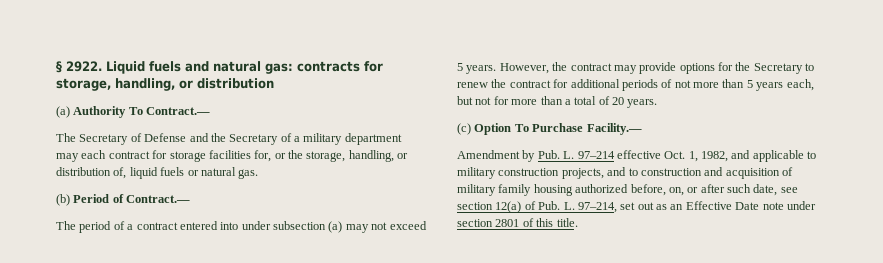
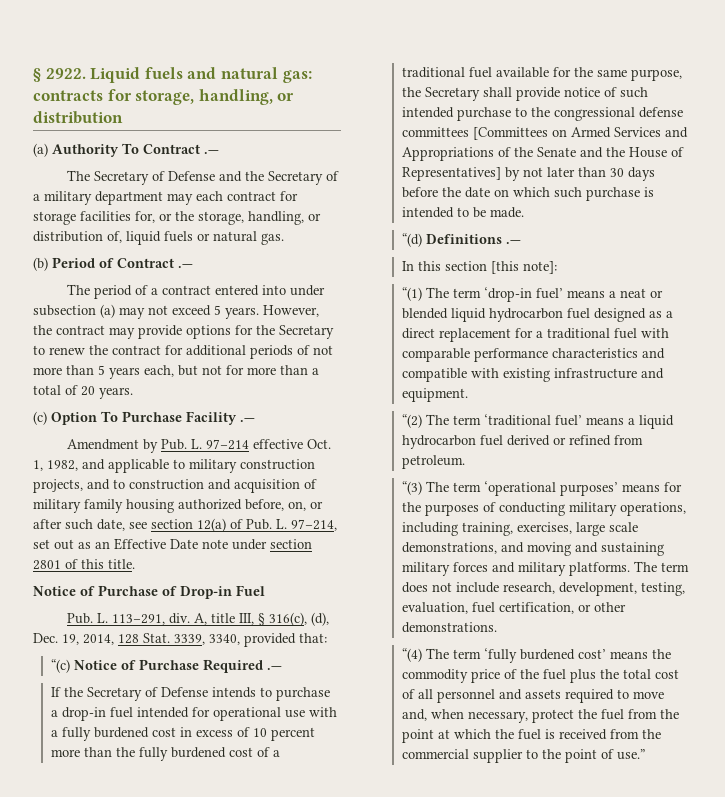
- (a) Authority To Contract.—
+ (a) Authority To Contract .—
- (b) Period of Contract.—
+ (b) Period of Contract .—
- (c) Option To Purchase Facility.—
+ (c) Option To Purchase Facility .—
+ Notice of Purchase of Drop-in Fuel
+ Pub. L. 113–291, div. A, title III, § 316(c), (d), Dec. 19, 2014, 128 Stat. 3339, 3340, provided that:
+ “(c) Notice of Purchase Required .—
+ If the Secretary of Defense intends to purchase a drop-in fuel intended for operational use with a fully burdened cost in excess of 10 percent more than the fully burdened cost of a traditional fuel available for the same purpose, the Secretary shall provide notice of such intended purchase to the congressional defense committees [Committees on Armed Services and Appropriations of the Senate and the House of Representatives] by not later than 30 days before the date on which such purchase is intended to be made.
+ “(d) Definitions .—
+ In this section [this note]:
+ “(1) The term ‘drop-in fuel’ means a neat or blended liquid hydrocarbon fuel designed as a direct replacement for a traditional fuel with comparable performance characteristics and compatible with existing infrastructure and equipment.
+ “(2) The term ‘traditional fuel’ means a liquid hydrocarbon fuel derived or refined from petroleum.
+ “(3) The term ‘operational purposes’ means for the purposes of conducting military operations, including training, exercises, large scale demonstrations, and moving and sustaining military forces and military platforms. The term does not include research, development, testing, evaluation, fuel certification, or other demonstrations.
+ “(4) The term ‘fully burdened cost’ means the commodity price of the fuel plus the total cost of all personnel and assets required to move and, when necessary, protect the fuel from the point at which the fuel is received from the commercial supplier to the point of use.”

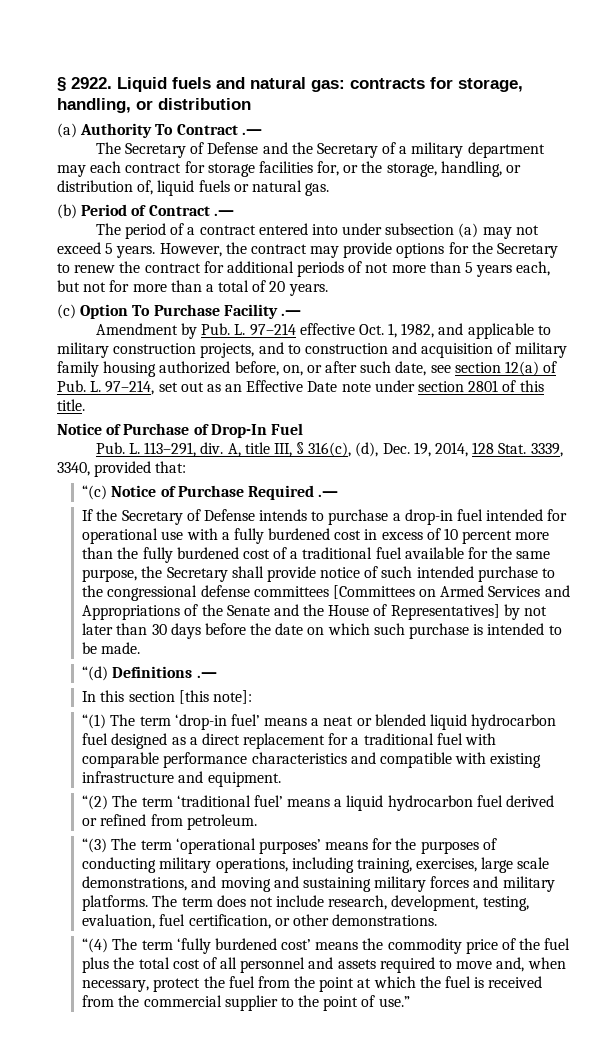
- Notice of Purchase of Drop-in Fuel
+ Notice of Purchase of Drop-In Fuel

